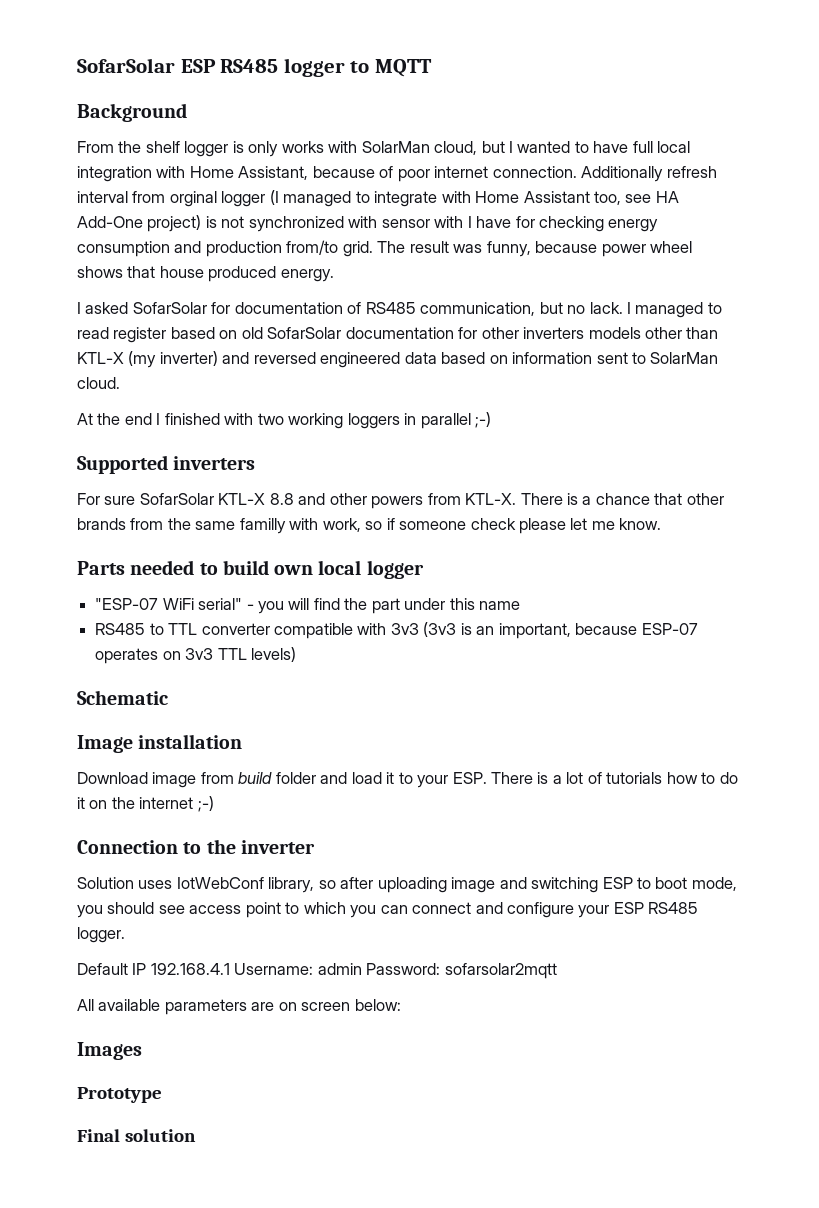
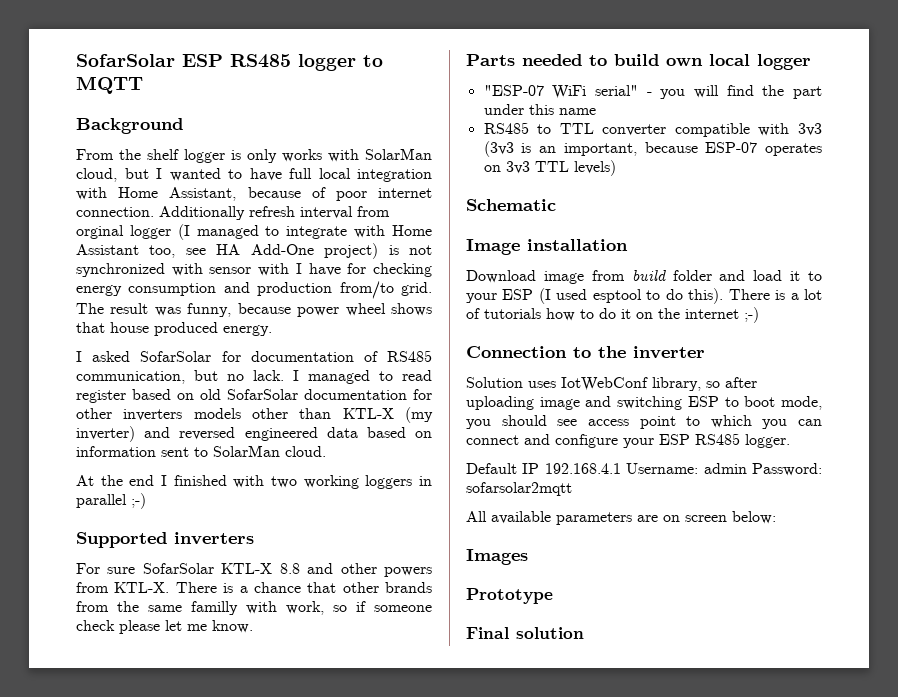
- Download image from build folder and load it to your ESP. There is a lot of tutorials how to do it on the internet ;-)
+ Download image from build folder and load it to your ESP (I used esptool to do this). There is a lot of tutorials how to do it on the internet ;-)

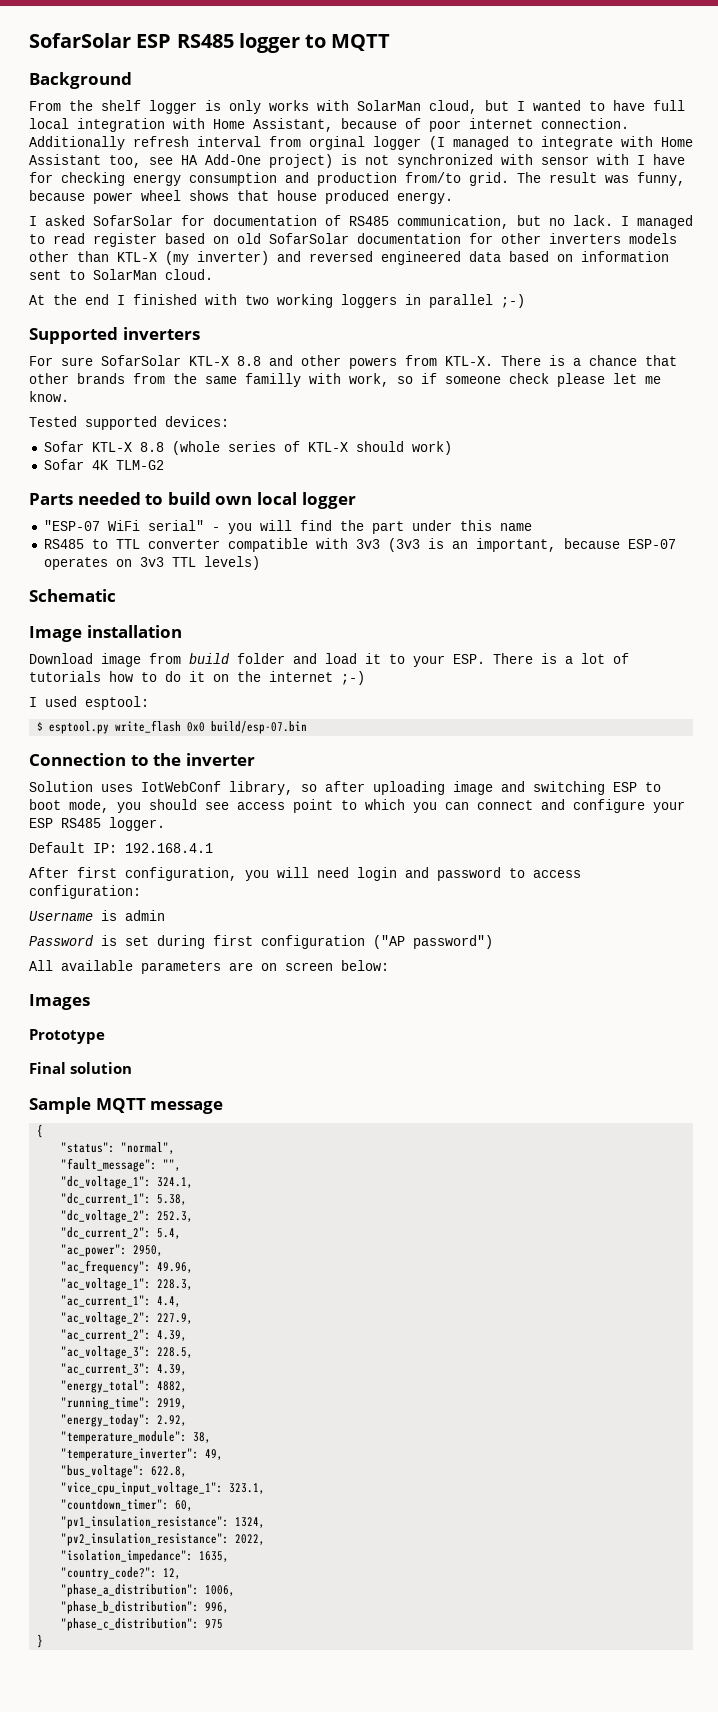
+ Tested supported devices:
+ Sofar KTL-X 8.8 (whole series of KTL-X should work)
+ Sofar 4K TLM-G2
- Download image from build folder and load it to your ESP (I used esptool to do this). There is a lot of tutorials how to do it on the internet ;-)
+ Download image from build folder and load it to your ESP. There is a lot of tutorials how to do it on the internet ;-)
+ I used esptool:
+ $ esptool.py write_flash 0x0 build/esp-07.bin
- Default IP 192.168.4.1 Username: admin Password: sofarsolar2mqtt
+ Default IP: 192.168.4.1
+ After first configuration, you will need login and password to access configuration:
+ Username is admin
+ Password is set during first configuration ("AP password")
+ Sample MQTT message
+ {
+ "status": "normal",
+ "fault_message": "",
+ "dc_voltage_1": 324.1,
+ "dc_current_1": 5.38,
+ "dc_voltage_2": 252.3,
+ "dc_current_2": 5.4,
+ "ac_power": 2950,
+ "ac_frequency": 49.96,
+ "ac_voltage_1": 228.3,
+ "ac_current_1": 4.4,
+ "ac_voltage_2": 227.9,
+ "ac_current_2": 4.39,
+ "ac_voltage_3": 228.5,
+ "ac_current_3": 4.39,
+ "energy_total": 4882,
+ "running_time": 2919,
+ "energy_today": 2.92,
+ "temperature_module": 38,
+ "temperature_inverter": 49,
+ "bus_voltage": 622.8,
+ "vice_cpu_input_voltage_1": 323.1,
+ "countdown_timer": 60,
+ "pv1_insulation_resistance": 1324,
+ "pv2_insulation_resistance": 2022,
+ "isolation_impedance": 1635,
+ "country_code?": 12,
+ "phase_a_distribution": 1006,
+ "phase_b_distribution": 996,
+ "phase_c_distribution": 975
+ }

